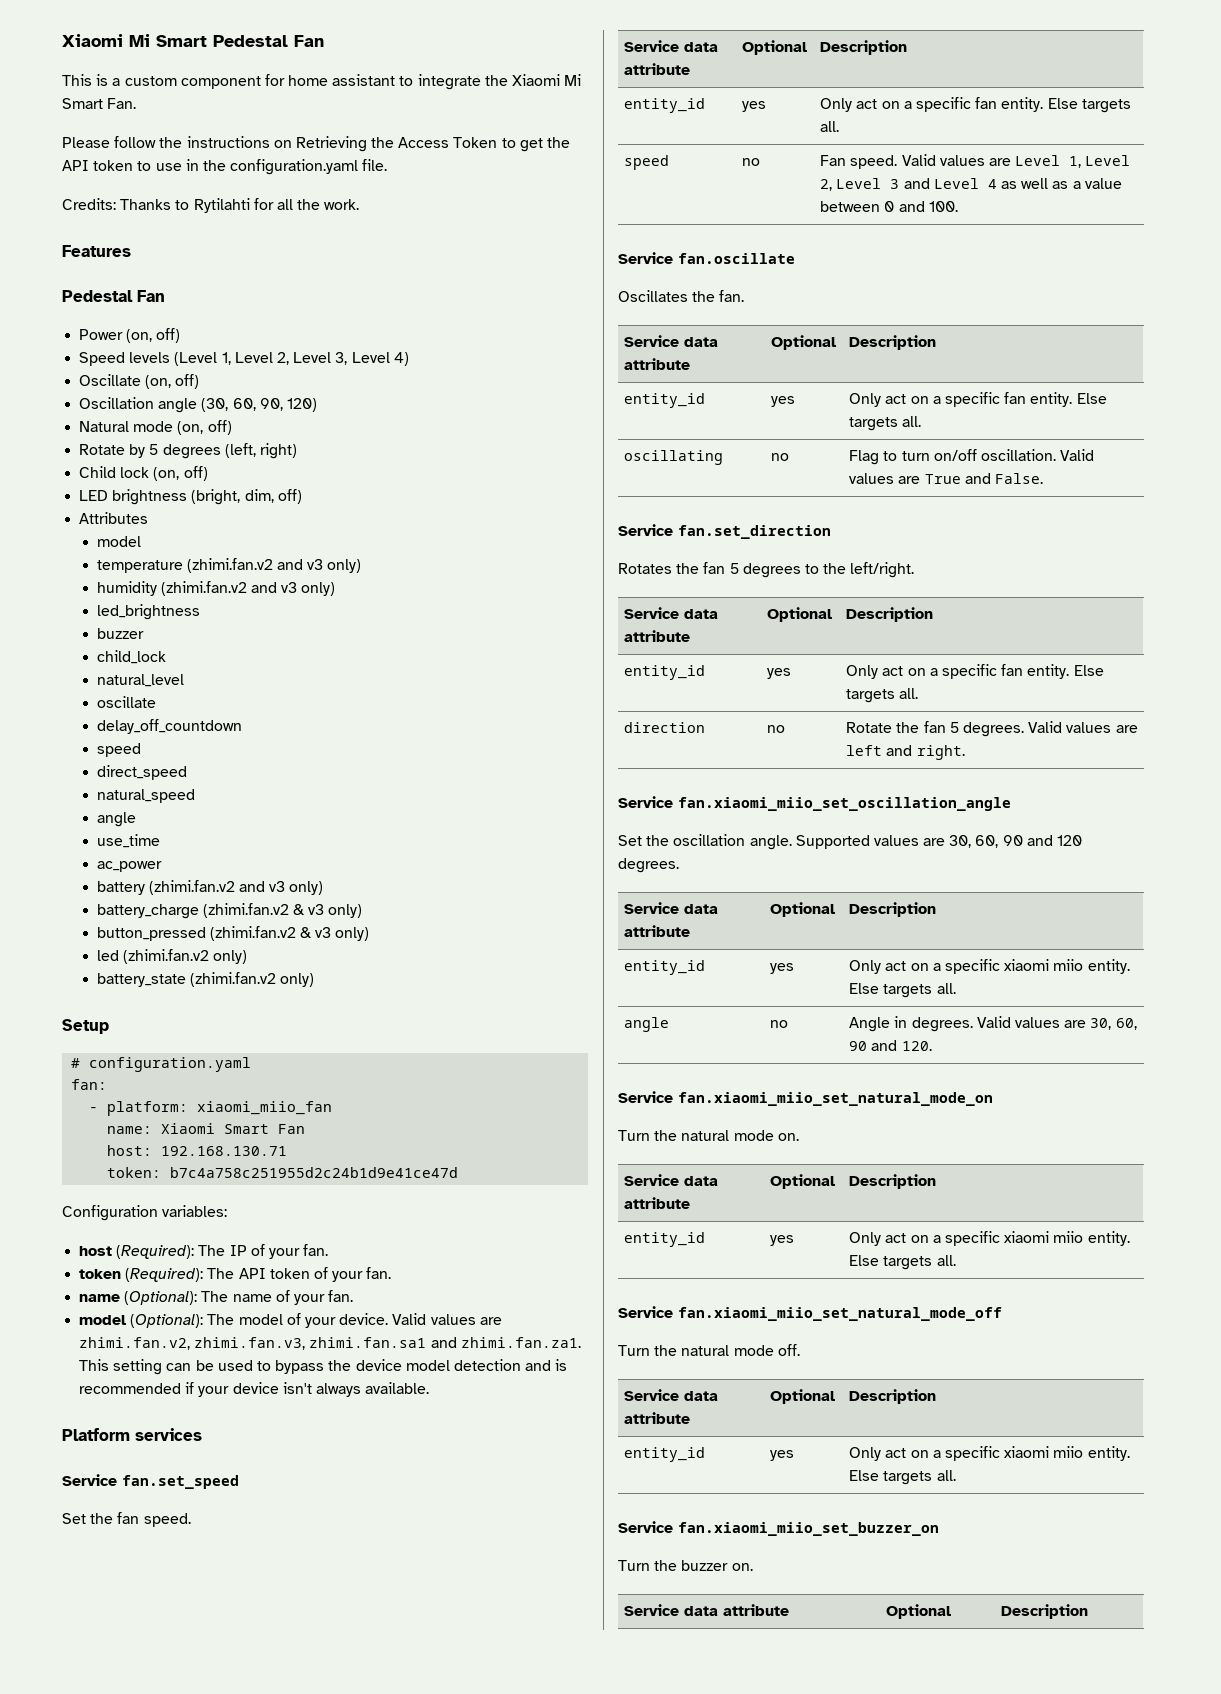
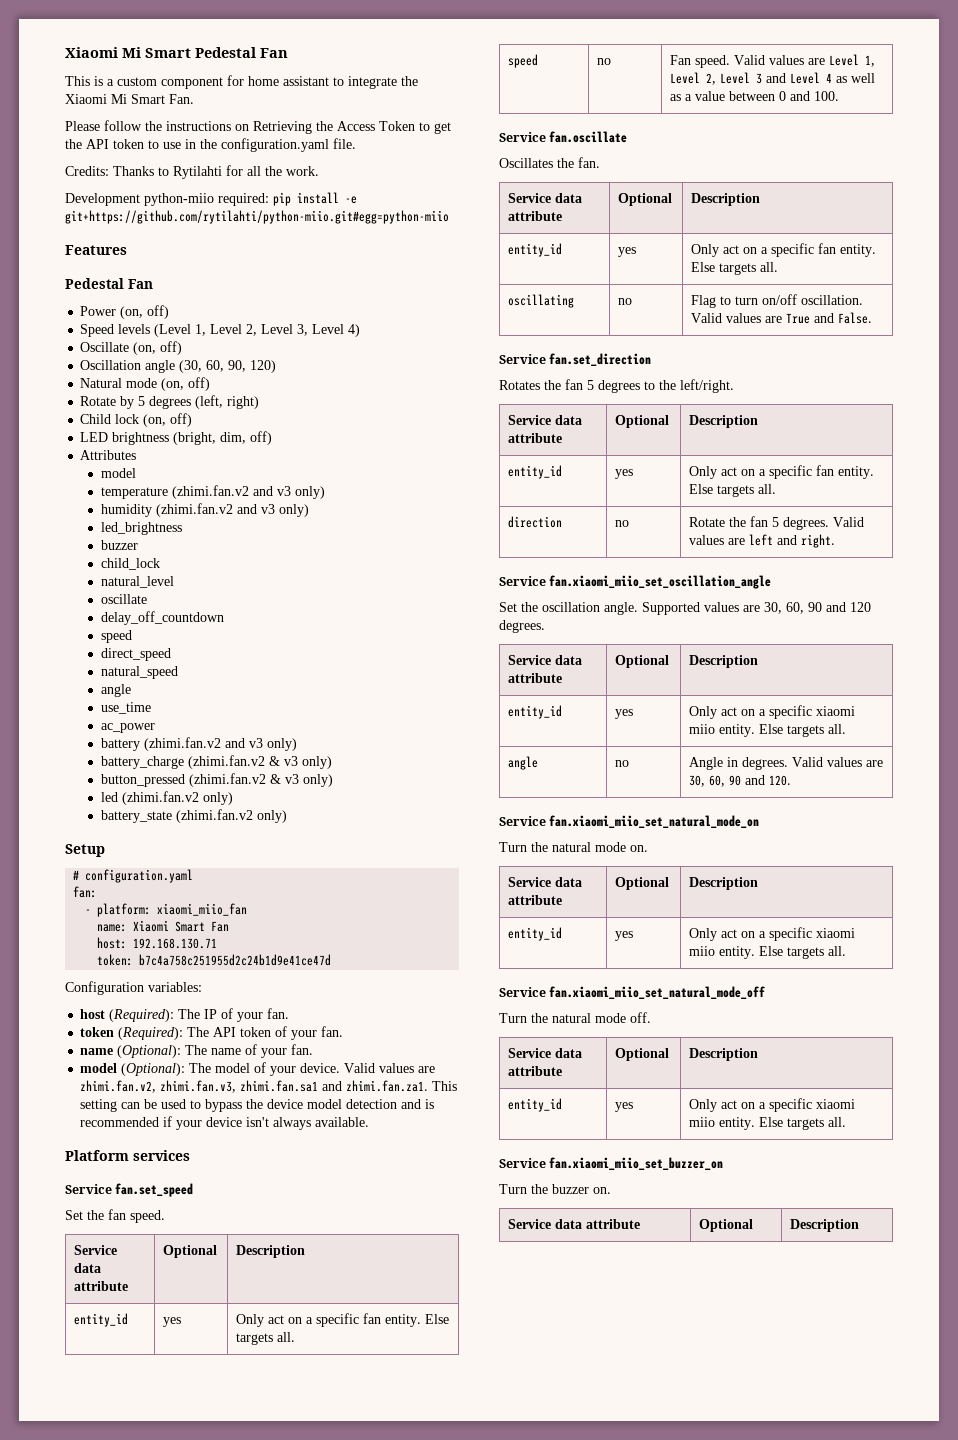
+ Development python-miio required: pip install -e git+https://github.com/rytilahti/python-miio.git#egg=python-miio

